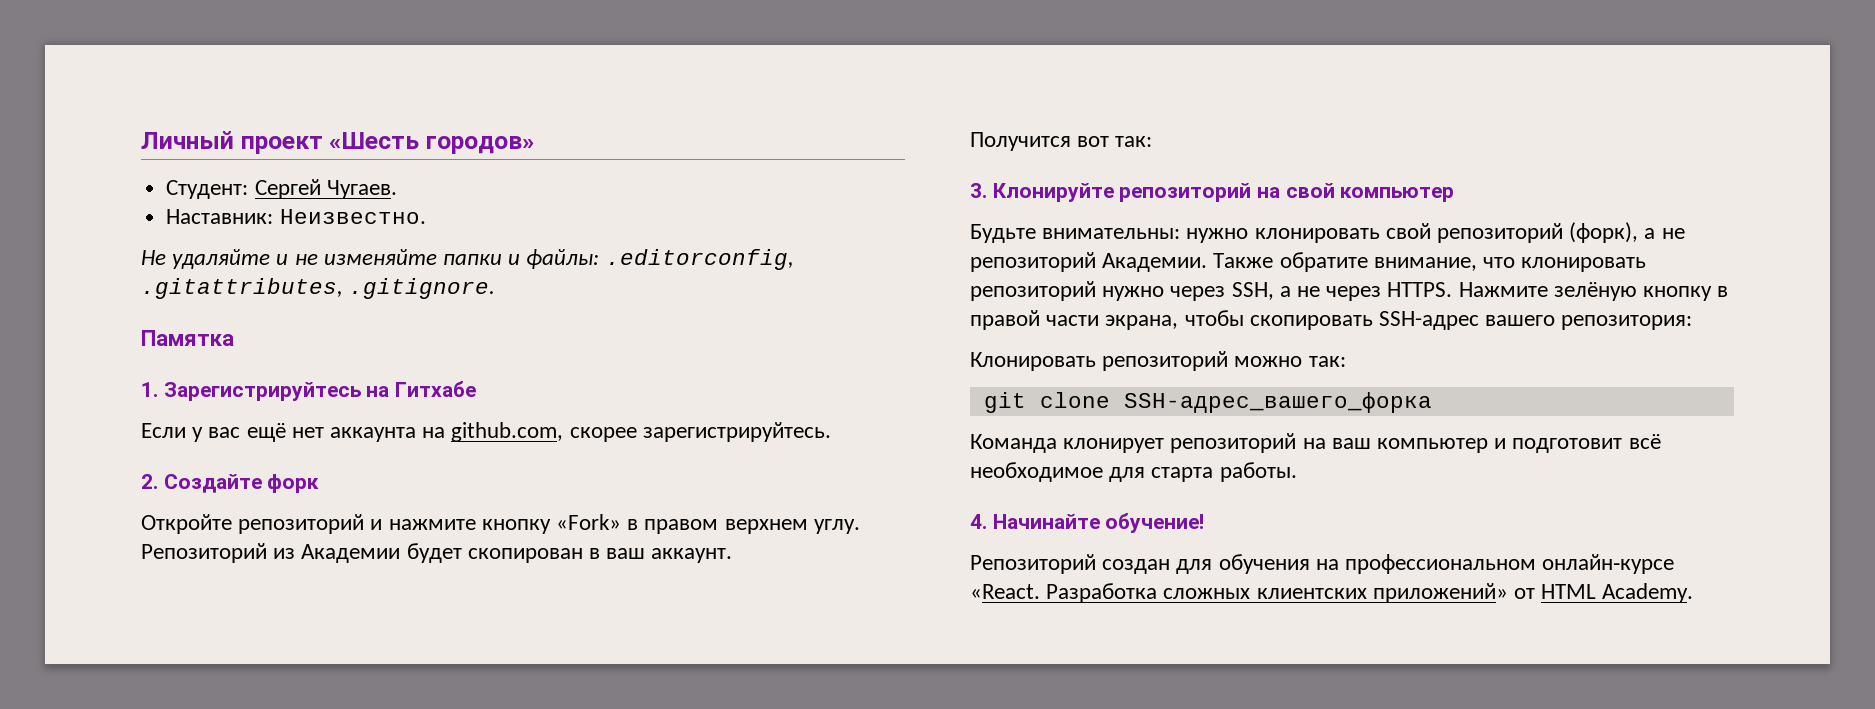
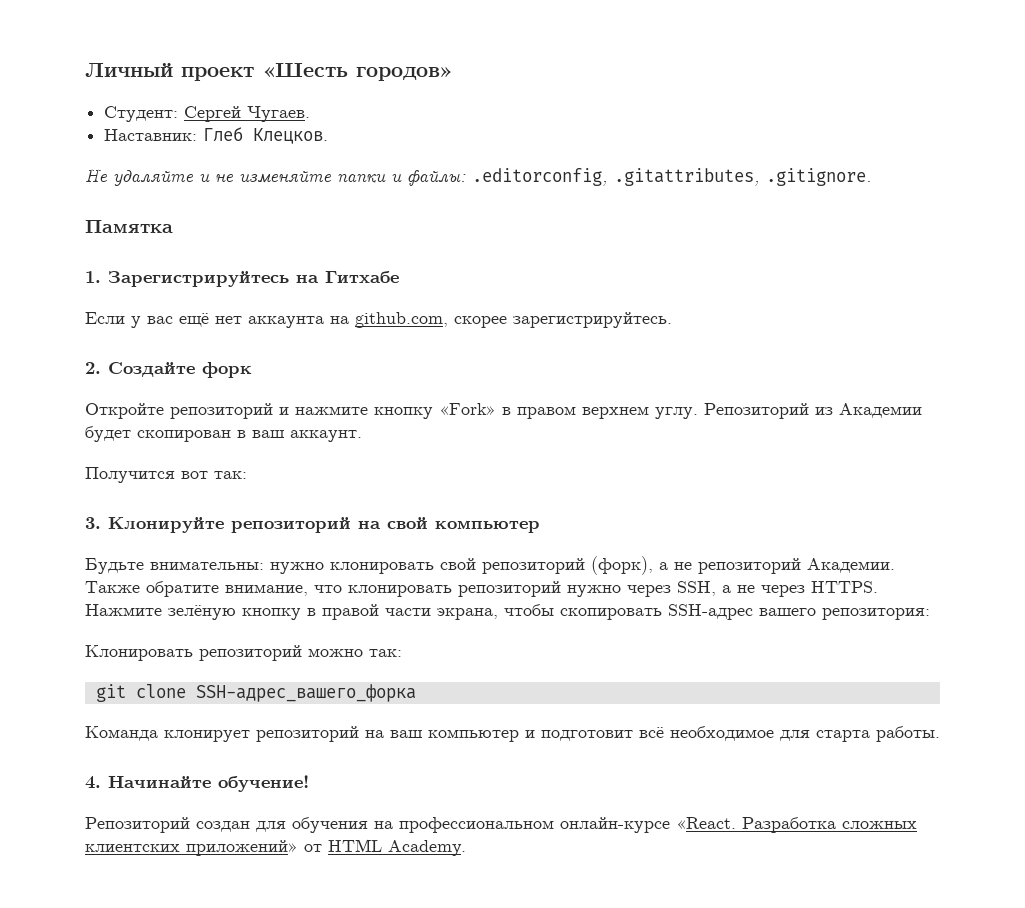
- Наставник: Неизвестно.
+ Наставник: Глеб Клецков.

